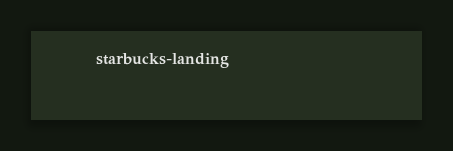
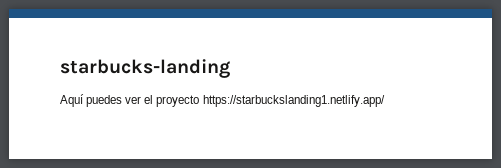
+ Aquí puedes ver el proyecto https://starbuckslanding1.netlify.app/

